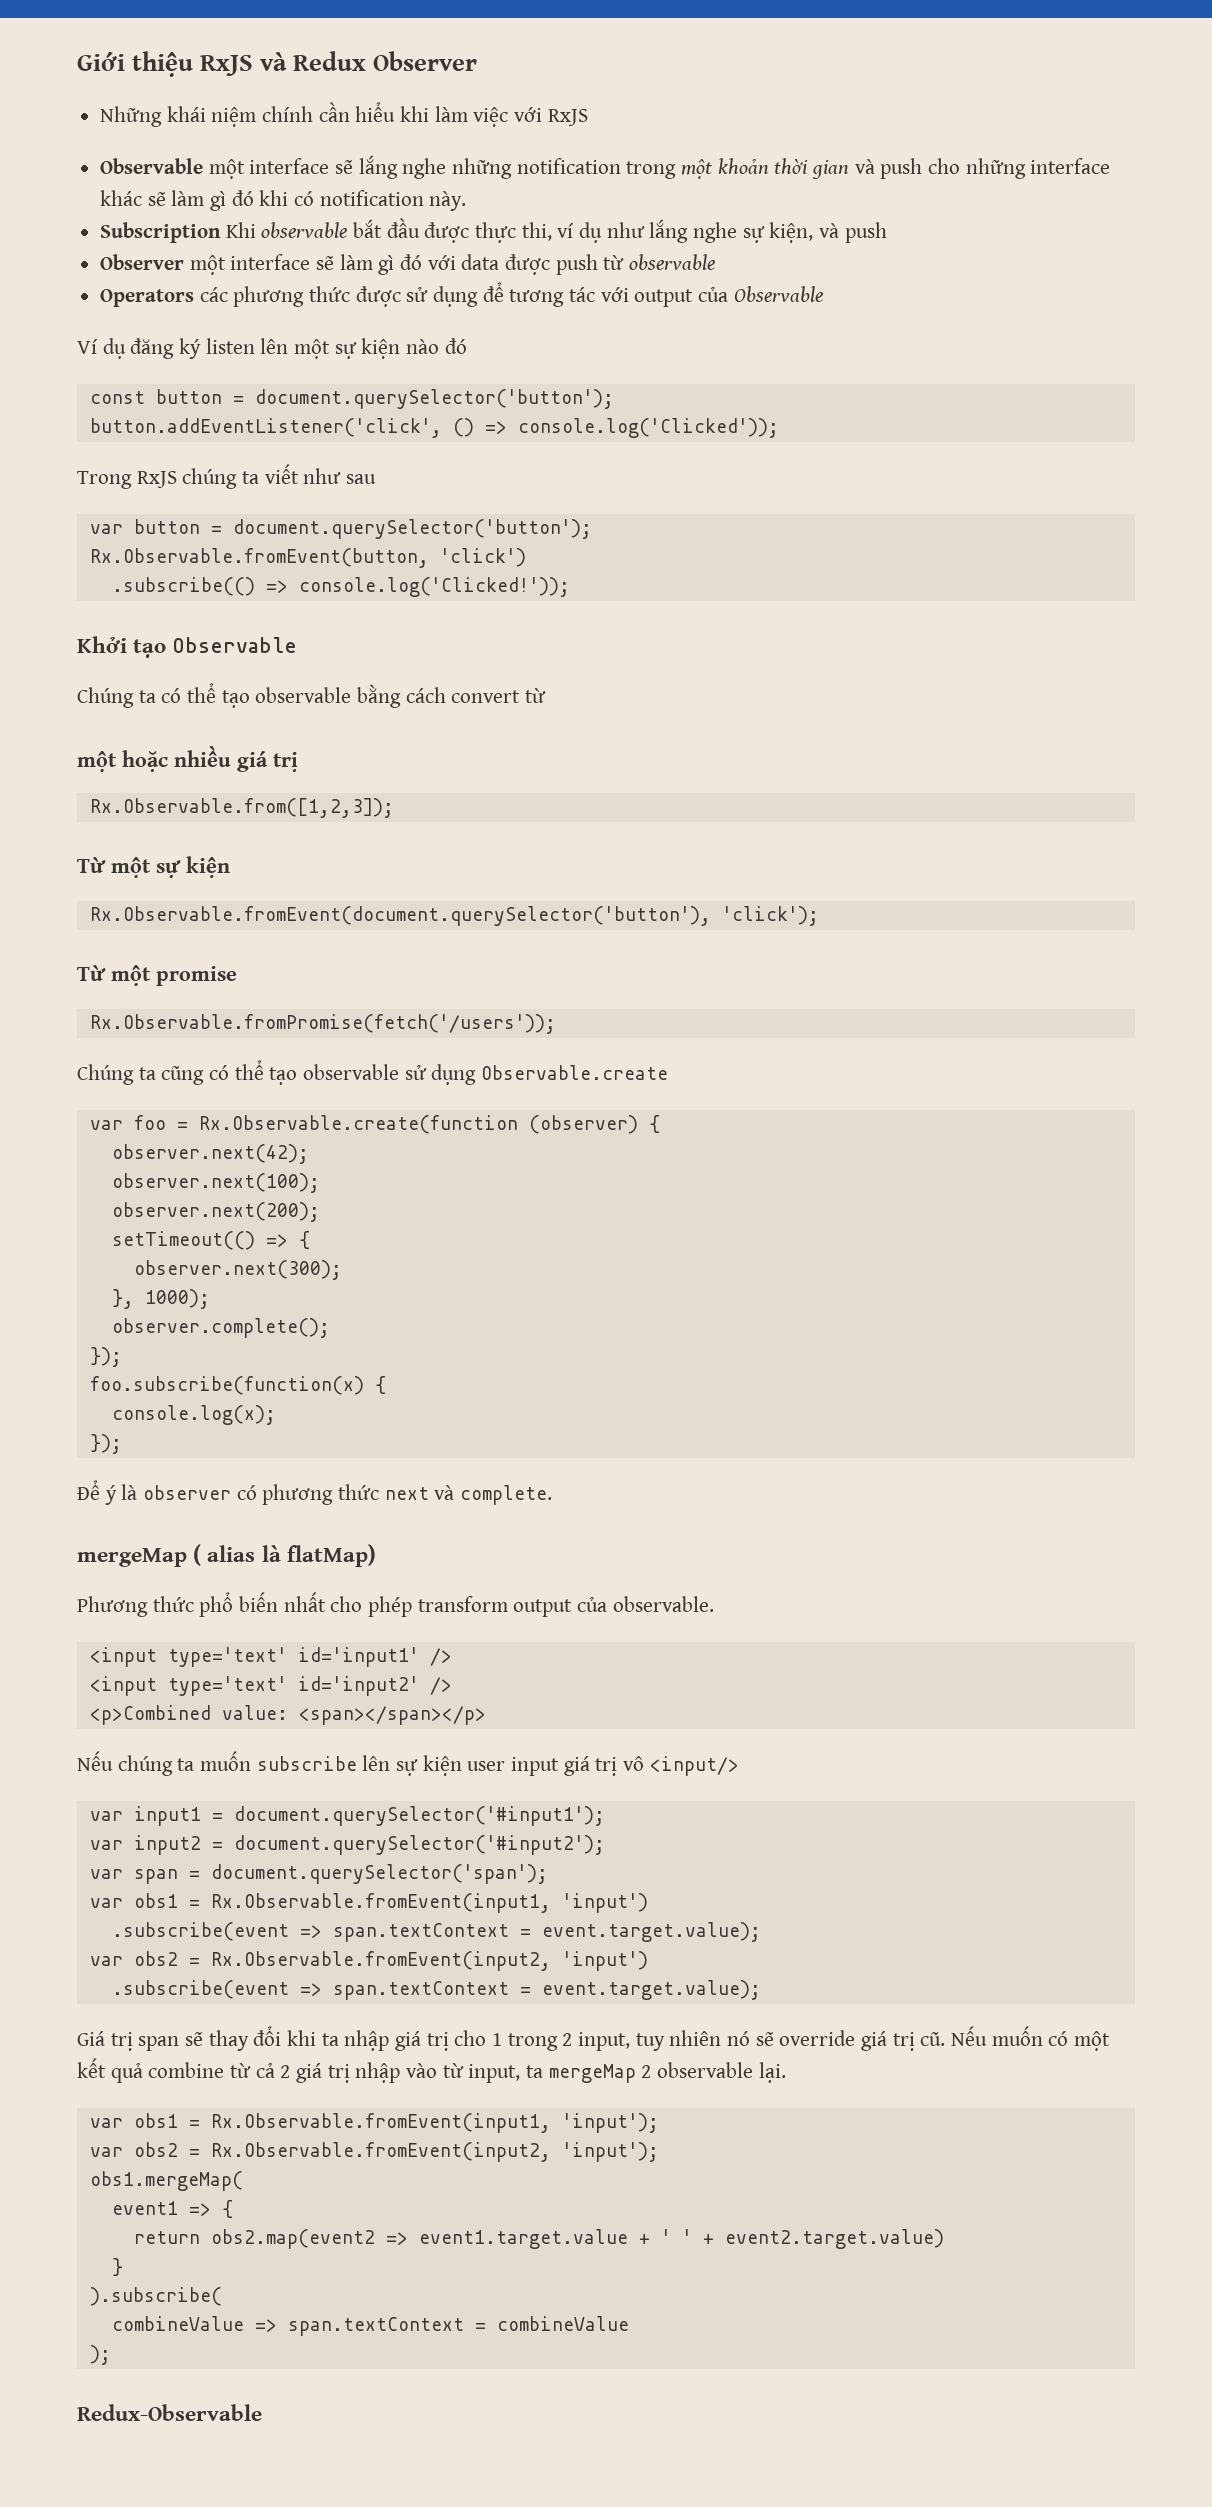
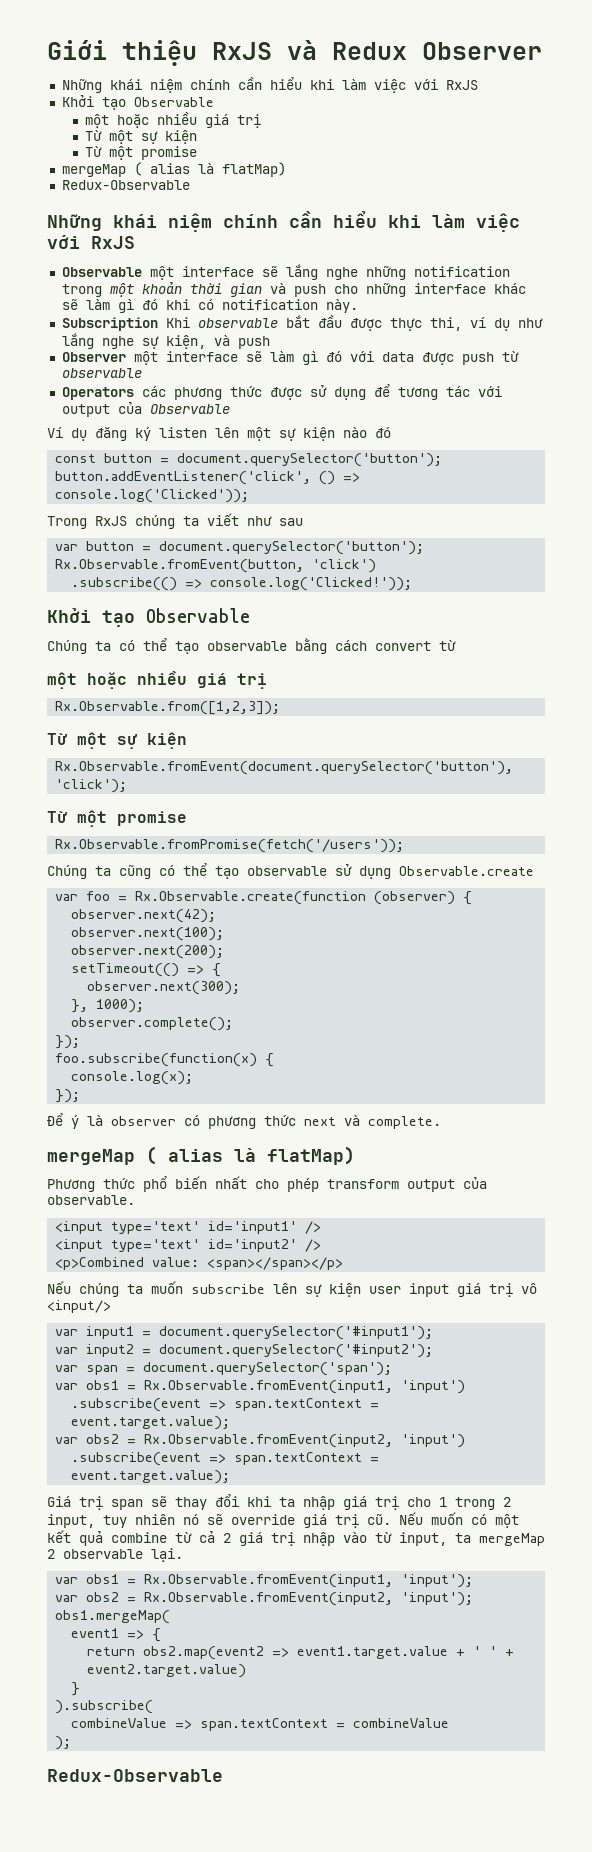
  Giới thiệu RxJS và Redux Observer
+ Những khái niệm chính cần hiểu khi làm việc với RxJS
+ Khởi tạo Observable
+ một hoặc nhiều giá trị
+ Từ một sự kiện
+ Từ một promise
+ mergeMap ( alias là flatMap)
+ Redux-Observable

